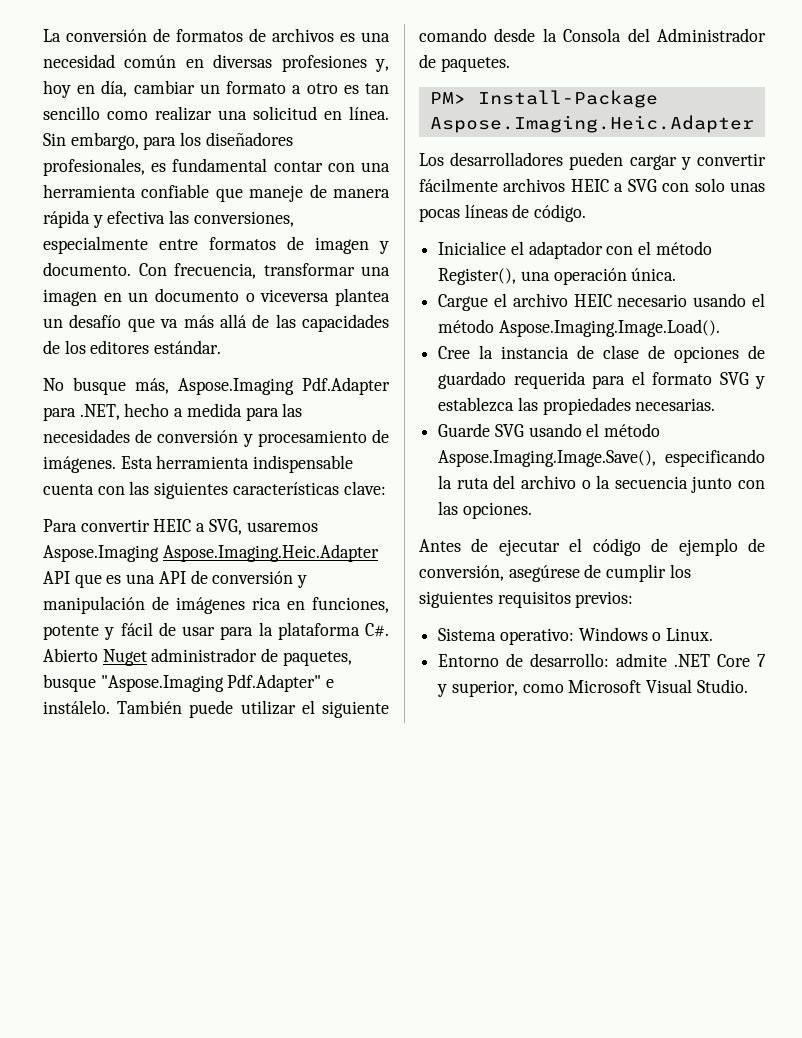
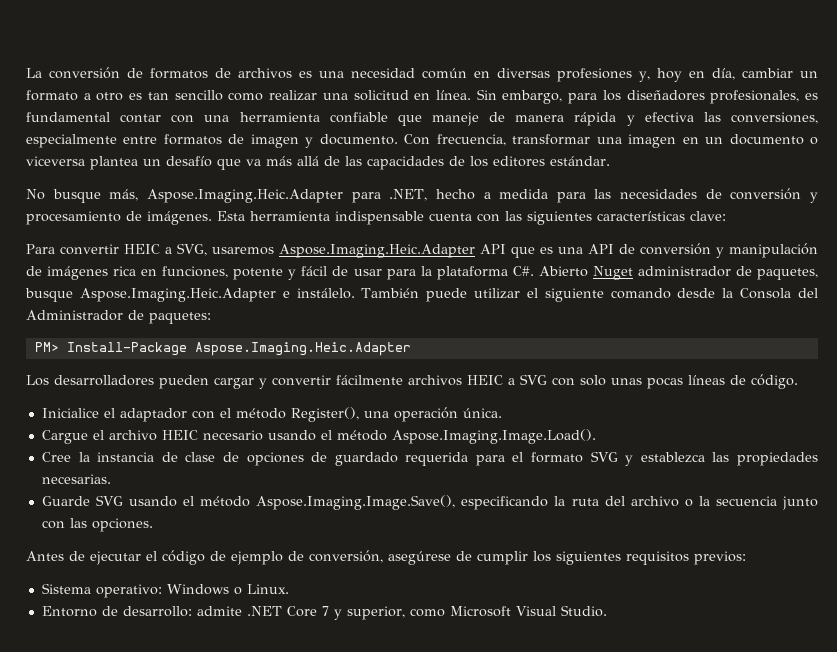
- No busque más, Aspose.Imaging Pdf.Adapter para .NET, hecho a medida para las necesidades de conversión y procesamiento de imágenes.
+ No busque más, Aspose.Imaging.Heic.Adapter para .NET, hecho a medida para las necesidades de conversión y procesamiento de imágenes.
- Para convertir HEIC a SVG, usaremos Aspose.Imaging Aspose.Imaging.Heic.Adapter API que es una API de conversión y manipulación de imágenes rica en funciones, potente y fácil de usar para la plataforma C#. Abierto Nuget administrador de paquetes, busque "Aspose.Imaging Pdf.Adapter" e instálelo.
+ Para convertir HEIC a SVG, usaremos Aspose.Imaging.Heic.Adapter API que es una API de conversión y manipulación de imágenes rica en funciones, potente y fácil de usar para la plataforma C#. Abierto Nuget administrador de paquetes, busque Aspose.Imaging.Heic.Adapter e instálelo.
- También puede utilizar el siguiente comando desde la Consola del Administrador de paquetes.
+ También puede utilizar el siguiente comando desde la Consola del Administrador de paquetes:

